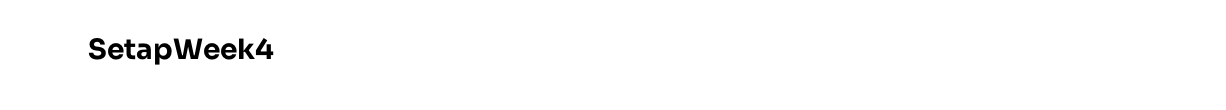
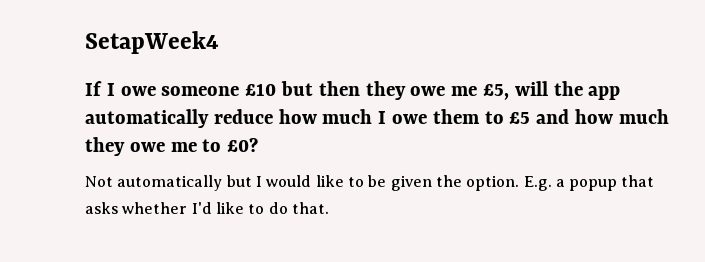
+ If I owe someone £10 but then they owe me £5, will the app automatically reduce how much I owe them to £5 and how much they owe me to £0?
+ Not automatically but I would like to be given the option. E.g. a popup that asks whether I'd like to do that.

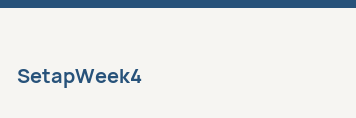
- If I owe someone £10 but then they owe me £5, will the app automatically reduce how much I owe them to £5 and how much they owe me to £0?
- Not automatically but I would like to be given the option. E.g. a popup that asks whether I'd like to do that.

